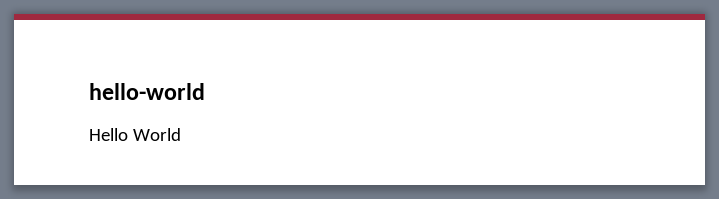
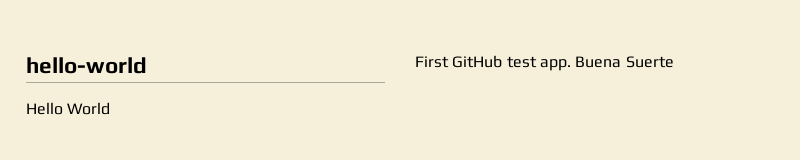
+ First GitHub test app. Buena Suerte

